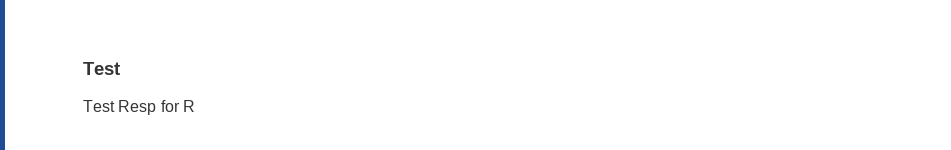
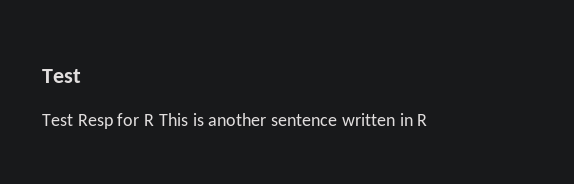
- Test Resp for R
+ Test Resp for R This is another sentence written in R

